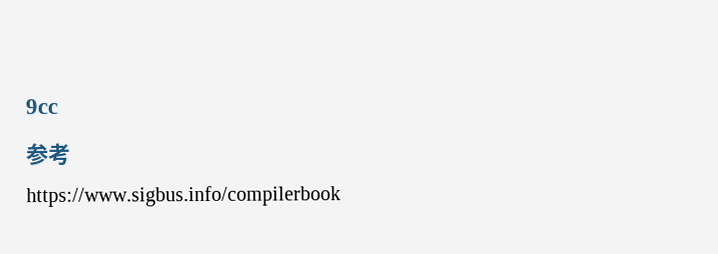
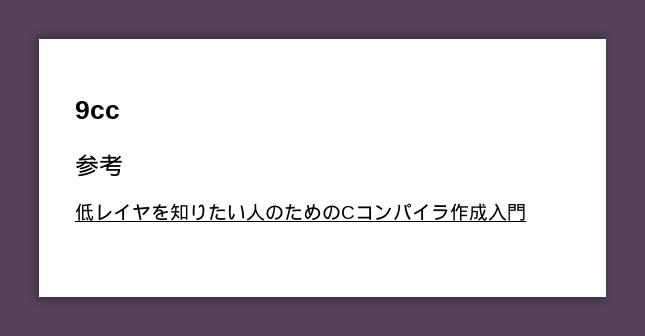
- https://www.sigbus.info/compilerbook
+ 低レイヤを知りたい人のためのCコンパイラ作成入門

